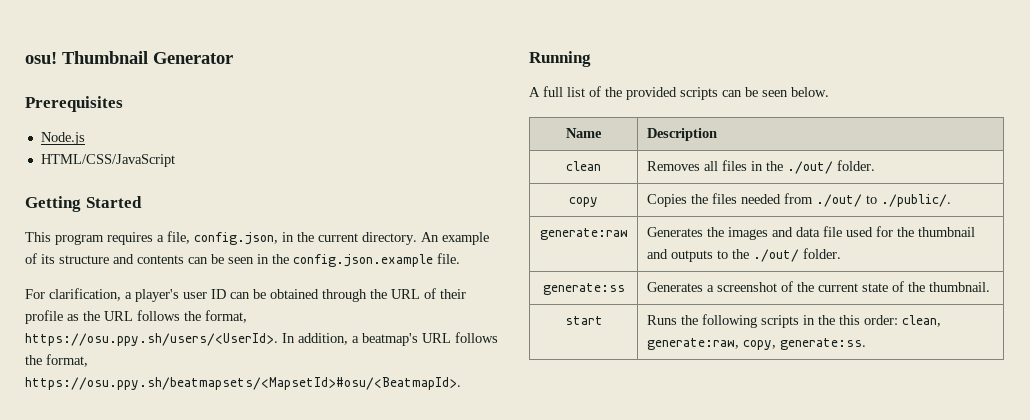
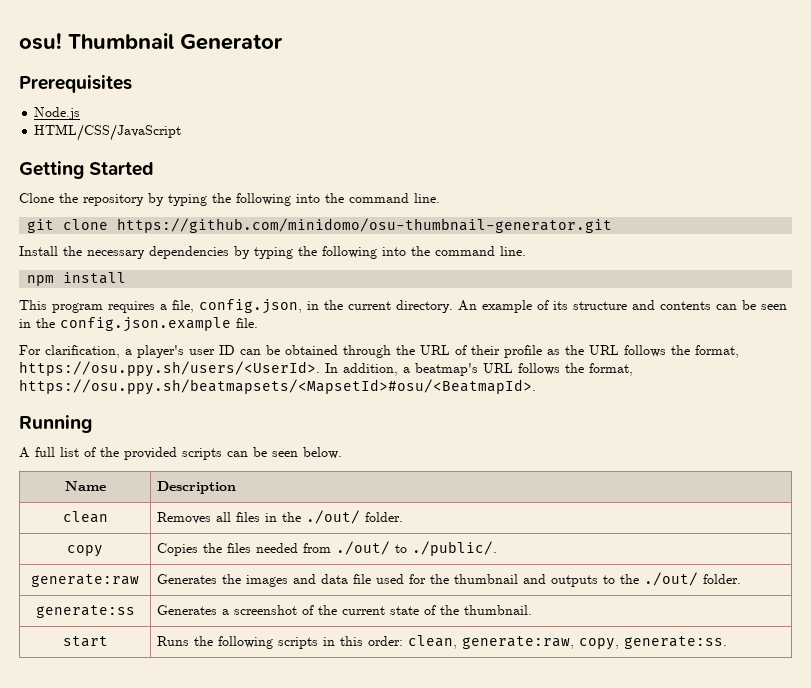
+ Clone the repository by typing the following into the command line.
+ git clone https://github.com/minidomo/osu-thumbnail-generator.git
+ Install the necessary dependencies by typing the following into the command line.
+ npm install
- start | Runs the following scripts in the this order: clean, generate:raw, copy, generate:ss.
+ start | Runs the following scripts in this order: clean, generate:raw, copy, generate:ss.

